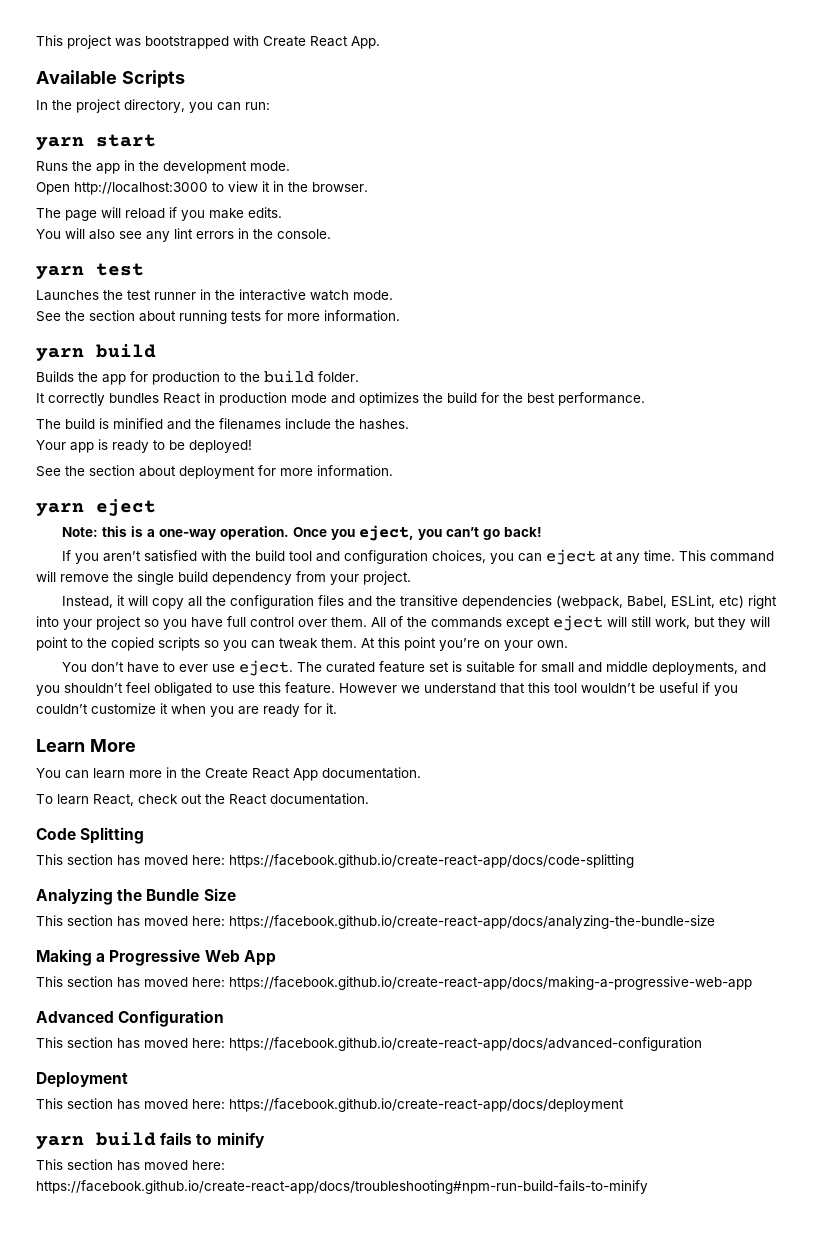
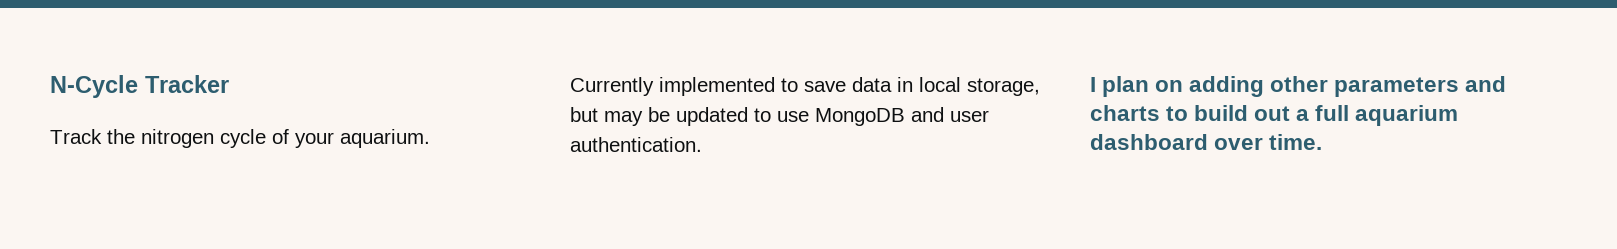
- This project was bootstrapped with Create React App.
- Available Scripts
- In the project directory, you can run:
- yarn start
- Runs the app in the development mode.
- Open http://localhost:3000 to view it in the browser.
- The page will reload if you make edits.
- You will also see any lint errors in the console.
- yarn test
- Launches the test runner in the interactive watch mode.
- See the section about running tests for more information.
- yarn build
- Builds the app for production to the build folder.
- It correctly bundles React in production mode and optimizes the build for the best performance.
- The build is minified and the filenames include the hashes.
- Your app is ready to be deployed!
- See the section about deployment for more information.
- yarn eject
- Note: this is a one-way operation. Once you eject, you can’t go back!
- If you aren’t satisfied with the build tool and configuration choices, you can eject at any time. This command will remove the single build dependency from your project.
- Instead, it will copy all the configuration files and the transitive dependencies (webpack, Babel, ESLint, etc) right into your project so you have full control over them. All of the commands except eject will still work, but they will point to the copied scripts so you can tweak them. At this point you’re on your own.
- You don’t have to ever use eject. The curated feature set is suitable for small and middle deployments, and you shouldn’t feel obligated to use this feature. However we understand that this tool wouldn’t be useful if you couldn’t customize it when you are ready for it.
- Learn More
- You can learn more in the Create React App documentation.
- To learn React, check out the React documentation.
- Code Splitting
- This section has moved here: https://facebook.github.io/create-react-app/docs/code-splitting
- Analyzing the Bundle Size
- This section has moved here: https://facebook.github.io/create-react-app/docs/analyzing-the-bundle-size
- Making a Progressive Web App
- This section has moved here: https://facebook.github.io/create-react-app/docs/making-a-progressive-web-app
- Advanced Configuration
- This section has moved here: https://facebook.github.io/create-react-app/docs/advanced-configuration
- Deployment
- This section has moved here: https://facebook.github.io/create-react-app/docs/deployment
- yarn build fails to minify
- This section has moved here: https://facebook.github.io/create-react-app/docs/troubleshooting#npm-run-build-fails-to-minify
+ N-Cycle Tracker
+ Track the nitrogen cycle of your aquarium.
+ Currently implemented to save data in local storage, but may be updated to use MongoDB and user authentication.
+ I plan on adding other parameters and charts to build out a full aquarium dashboard over time.

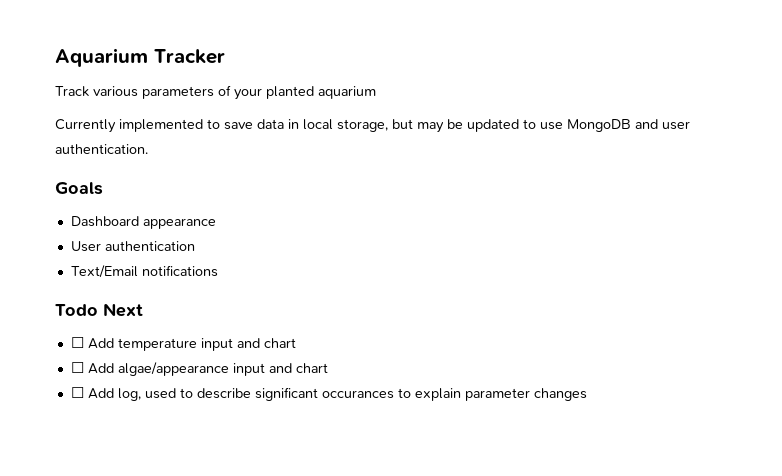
- N-Cycle Tracker
+ Aquarium Tracker
- Track the nitrogen cycle of your aquarium.
+ Track various parameters of your planted aquarium
- I plan on adding other parameters and charts to build out a full aquarium dashboard over time.
+ Goals
+ Dashboard appearance
+ User authentication
+ Text/Email notifications
+ Todo Next
+ ☐ Add temperature input and chart
+ ☐ Add algae/appearance input and chart
+ ☐ Add log, used to describe significant occurances to explain parameter changes

